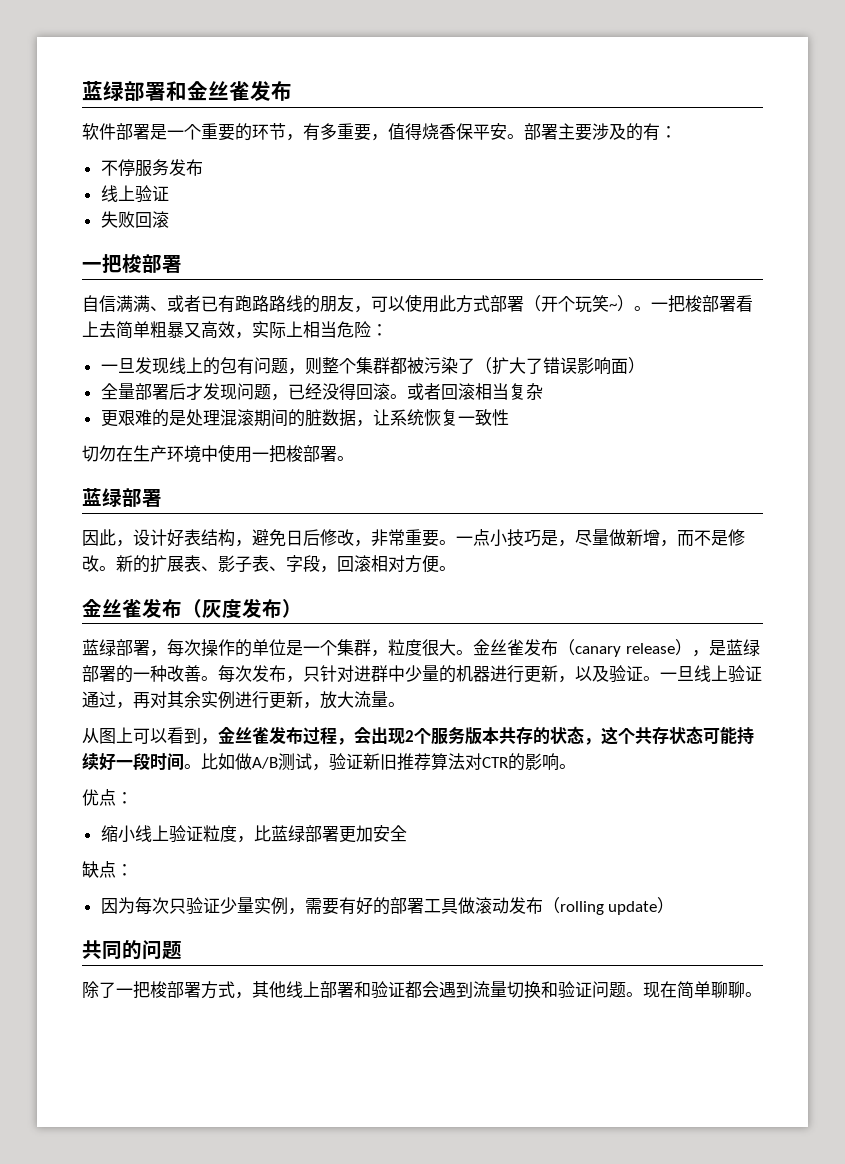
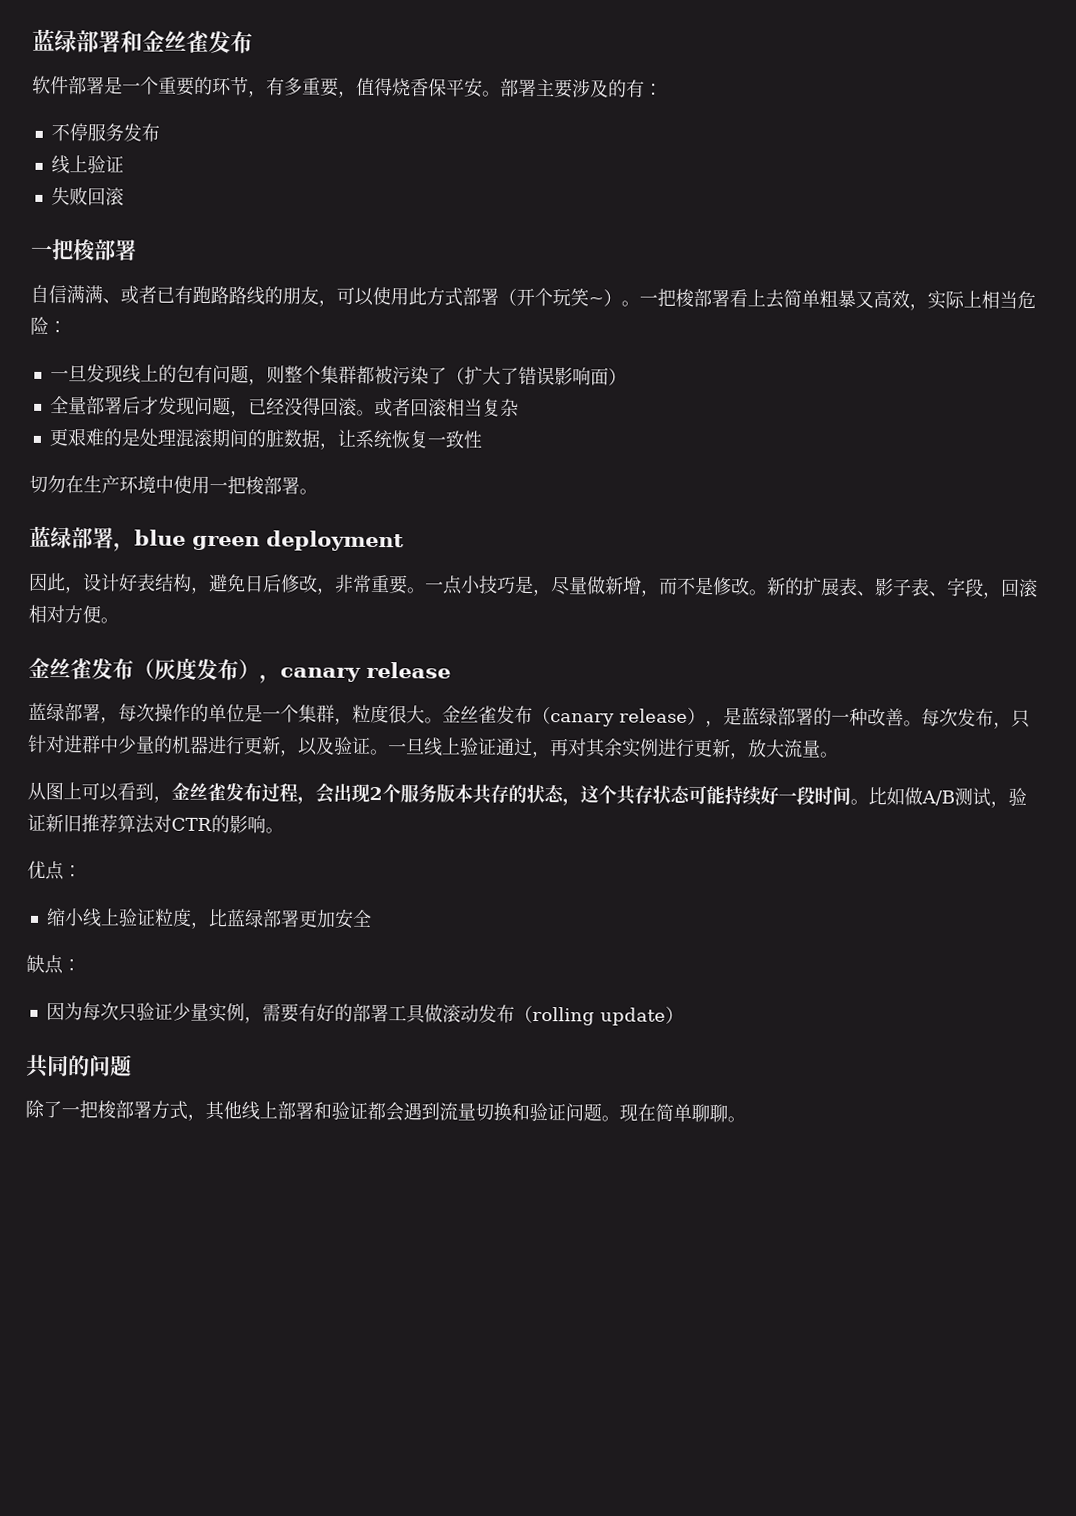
  切勿在生产环境中使用一把梭部署。
- 蓝绿部署
+ 蓝绿部署，blue green deployment
- 金丝雀发布（灰度发布）
+ 金丝雀发布（灰度发布），canary release

